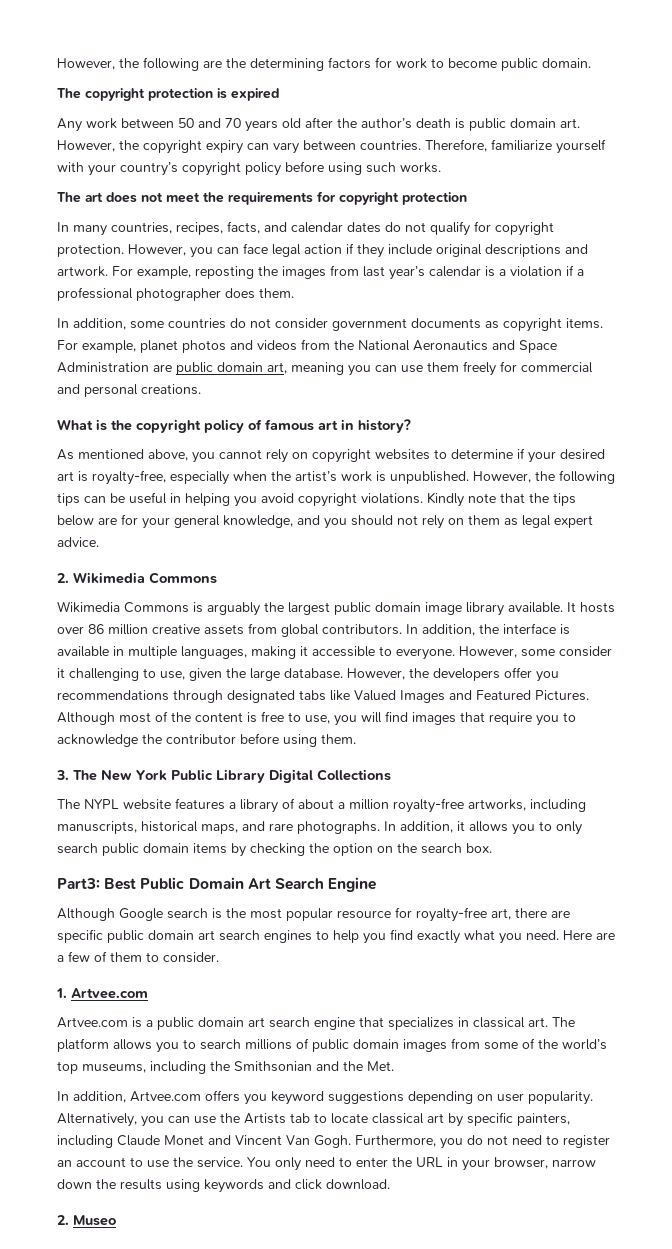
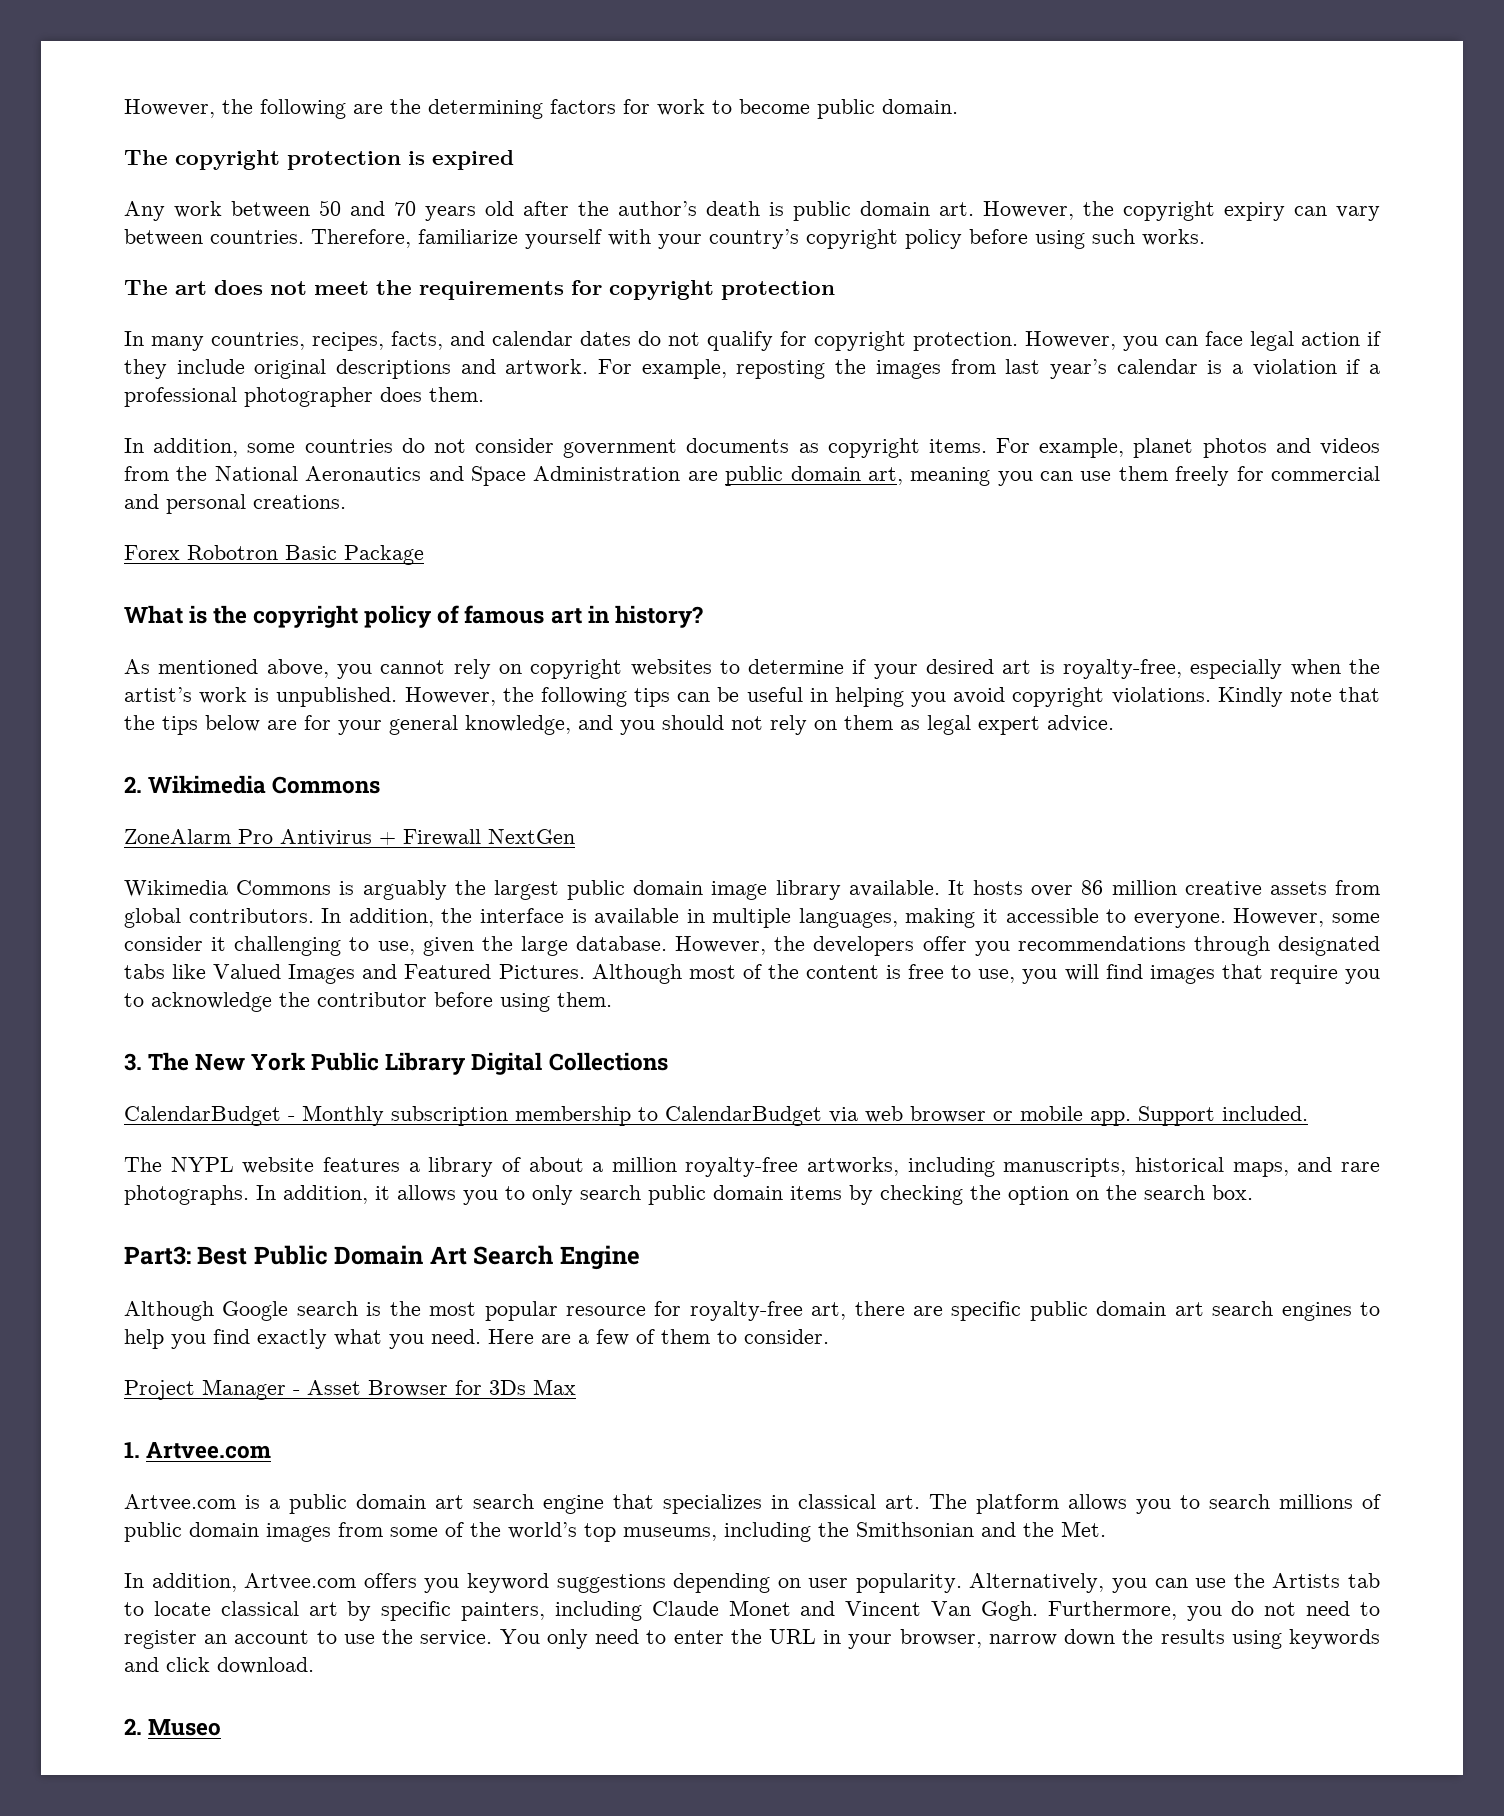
+ Forex Robotron Basic Package
+ ZoneAlarm Pro Antivirus + Firewall NextGen
+ CalendarBudget - Monthly subscription membership to CalendarBudget via web browser or mobile app. Support included.
+ Project Manager - Asset Browser for 3Ds Max

